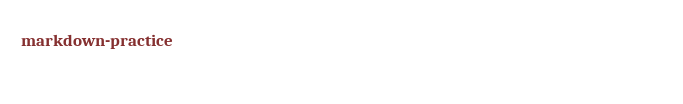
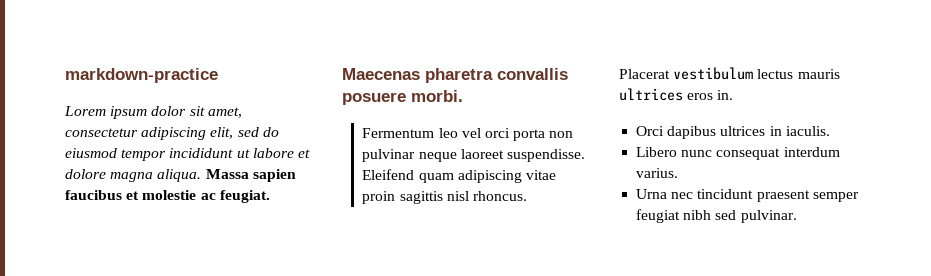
+ Lorem ipsum dolor sit amet, consectetur adipiscing elit, sed do eiusmod tempor incididunt ut labore et dolore magna aliqua. Massa sapien faucibus et molestie ac feugiat.
+ Maecenas pharetra convallis posuere morbi.
+ Fermentum leo vel orci porta non pulvinar neque laoreet suspendisse. Eleifend quam adipiscing vitae proin sagittis nisl rhoncus.
+ Placerat vestibulum lectus mauris ultrices eros in.
+ Orci dapibus ultrices in iaculis.
+ Libero nunc consequat interdum varius.
+ Urna nec tincidunt praesent semper feugiat nibh sed pulvinar.

